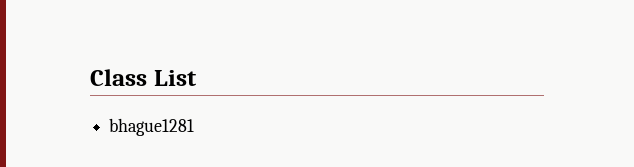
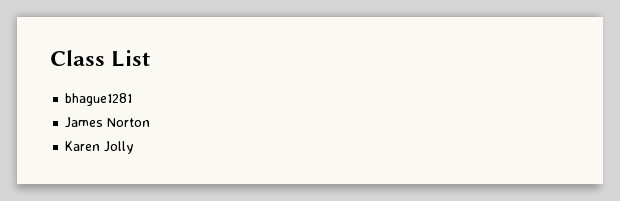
+ James Norton
+ Karen Jolly

